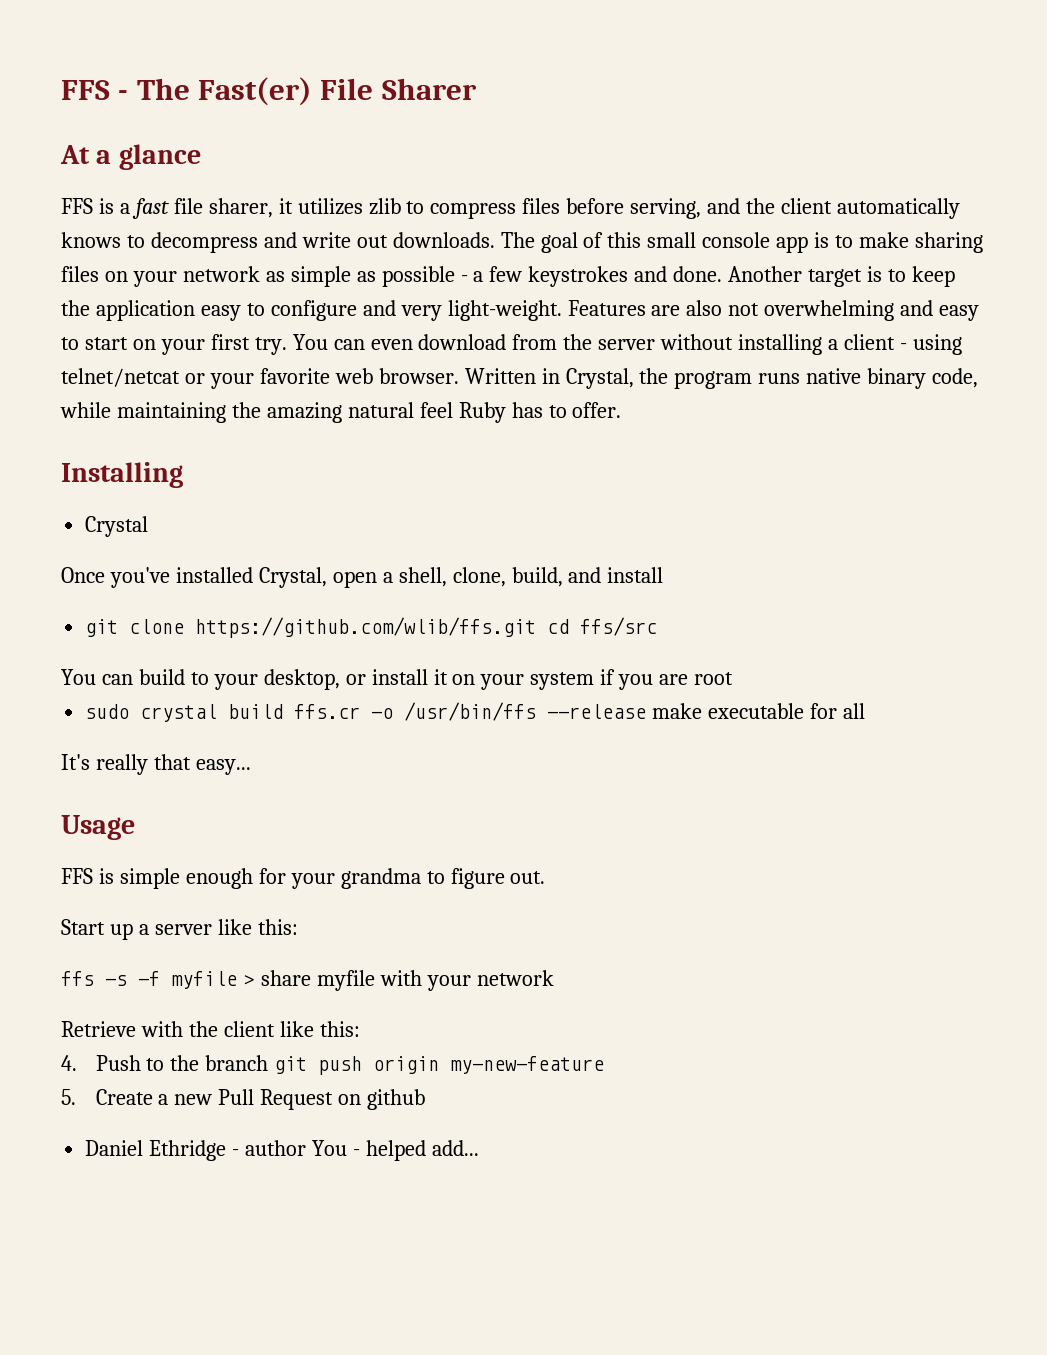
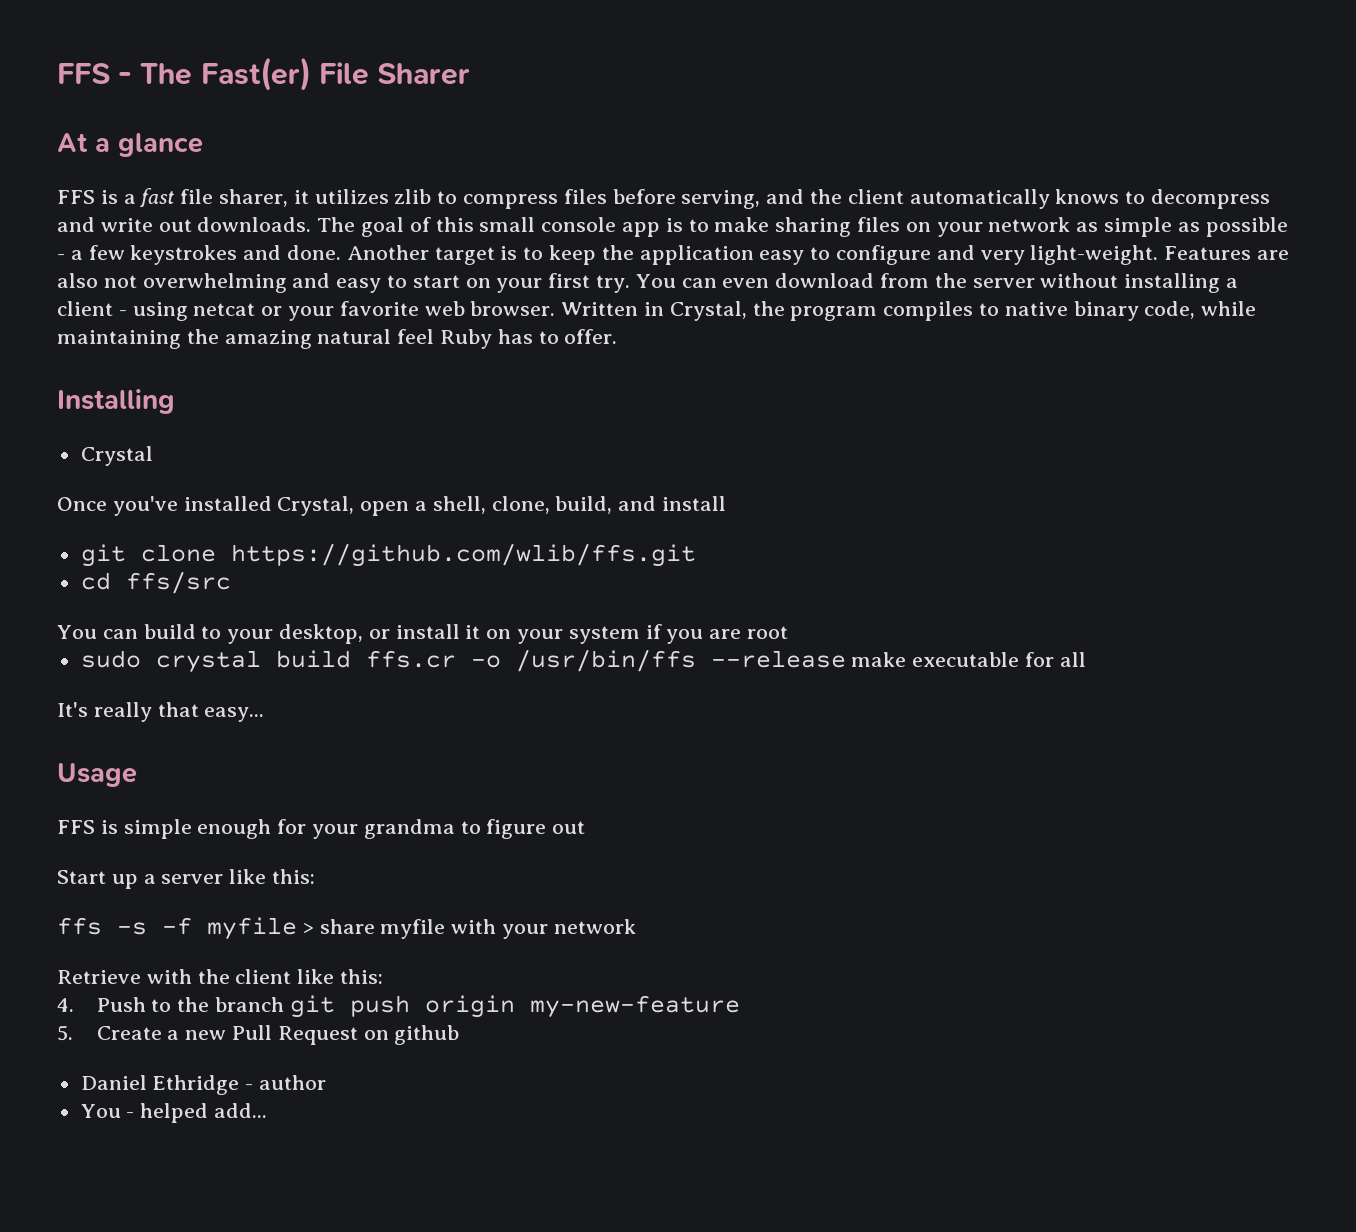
- You can even download from the server without installing a client - using telnet/netcat or your favorite web browser.
+ You can even download from the server without installing a client - using netcat or your favorite web browser.
- Written in Crystal, the program runs native binary code, while maintaining the amazing natural feel Ruby has to offer.
+ Written in Crystal, the program compiles to native binary code, while maintaining the amazing natural feel Ruby has to offer.
- git clone https://github.com/wlib/ffs.git cd ffs/src
+ git clone https://github.com/wlib/ffs.git
+ cd ffs/src
- FFS is simple enough for your grandma to figure out.
+ FFS is simple enough for your grandma to figure out
- Daniel Ethridge - author You - helped add...
+ Daniel Ethridge - author
+ You - helped add...

